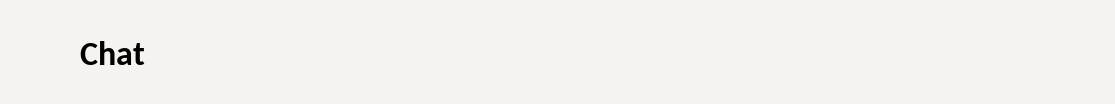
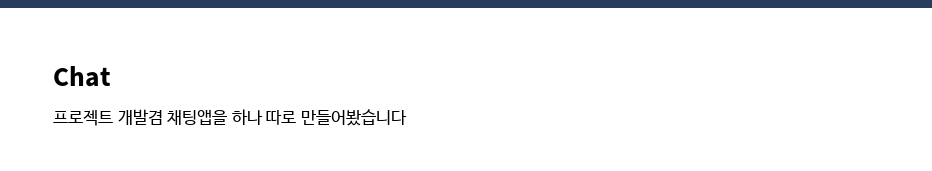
+ 프로젝트 개발겸 채팅앱을 하나 따로 만들어봤습니다

